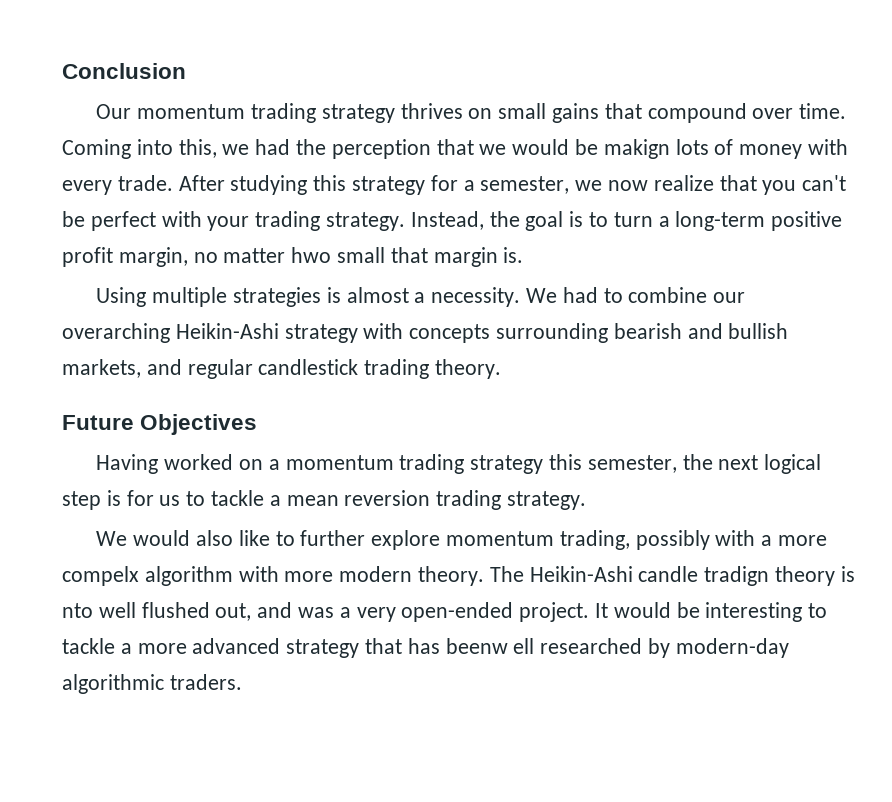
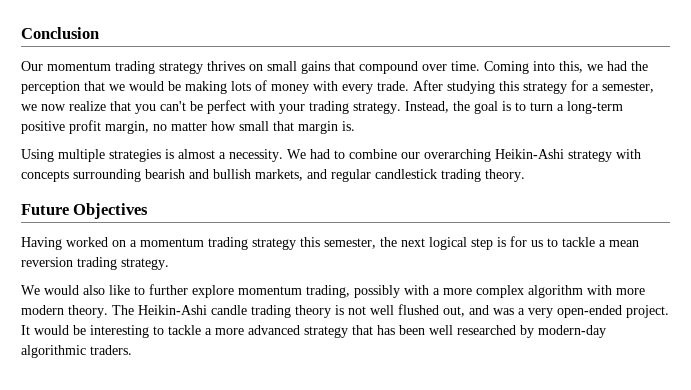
- Coming into this, we had the perception that we would be makign lots of money with every trade.
+ Coming into this, we had the perception that we would be making lots of money with every trade.
- Instead, the goal is to turn a long-term positive profit margin, no matter hwo small that margin is.
+ Instead, the goal is to turn a long-term positive profit margin, no matter how small that margin is.
- We would also like to further explore momentum trading, possibly with a more compelx algorithm with more modern theory.
+ We would also like to further explore momentum trading, possibly with a more complex algorithm with more modern theory.
- The Heikin-Ashi candle tradign theory is nto well flushed out, and was a very open-ended project.
+ The Heikin-Ashi candle trading theory is not well flushed out, and was a very open-ended project.
- It would be interesting to tackle a more advanced strategy that has beenw ell researched by modern-day algorithmic traders.
+ It would be interesting to tackle a more advanced strategy that has been well researched by modern-day algorithmic traders.

